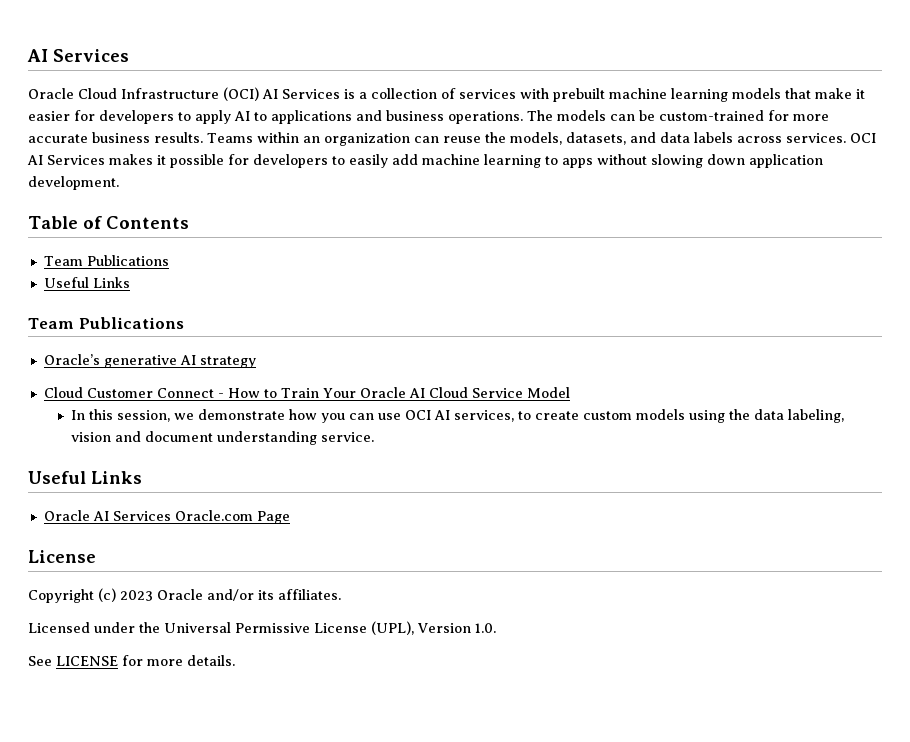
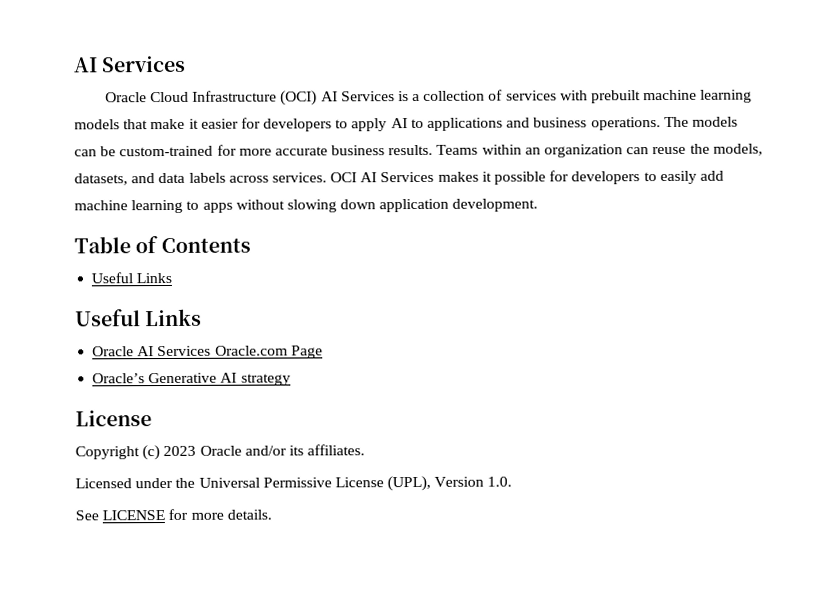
  Table of Contents
- Team Publications
  Useful Links
- Team Publications
- Oracle’s generative AI strategy
- Cloud Customer Connect - How to Train Your Oracle AI Cloud Service Model
- In this session, we demonstrate how you can use OCI AI services, to create custom models using the data labeling, vision and document understanding service.
+ Oracle’s Generative AI strategy

